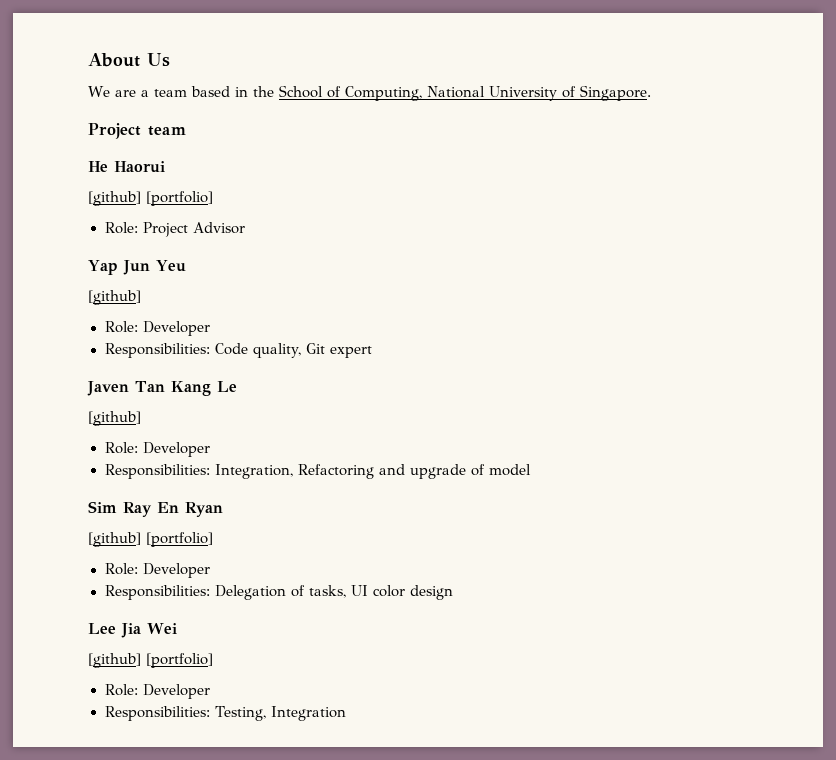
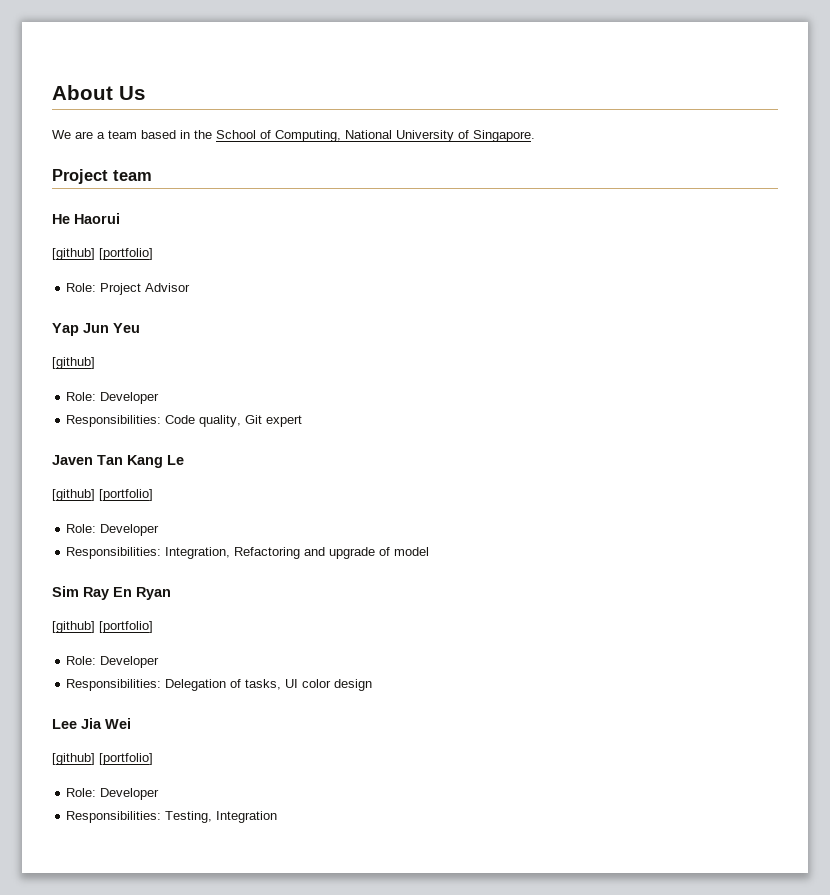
  Javen Tan Kang Le
- [github]
+ [github] [portfolio]

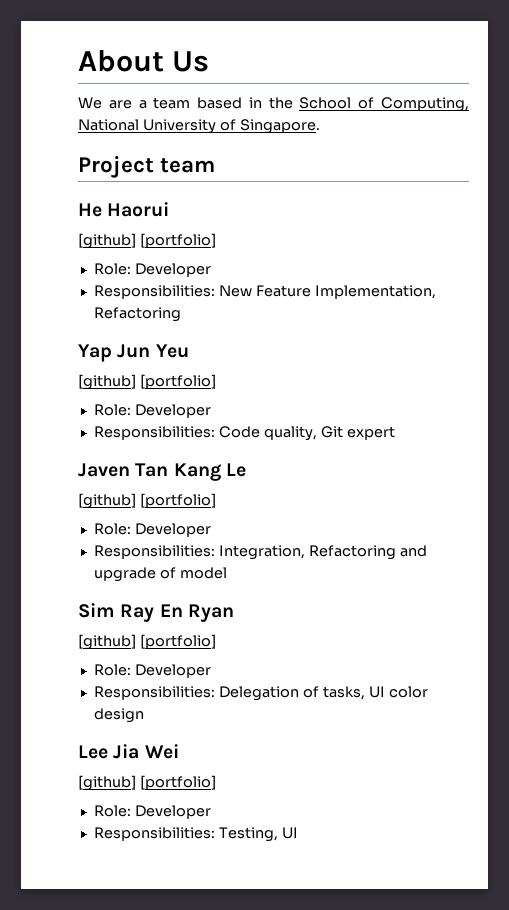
  He Haorui
  [github] [portfolio]
- Role: Project Advisor
+ Role: Developer
+ Responsibilities: New Feature Implementation, Refactoring
  Yap Jun Yeu
- [github]
+ [github] [portfolio]
- Responsibilities: Testing, Integration
+ Responsibilities: Testing, UI

